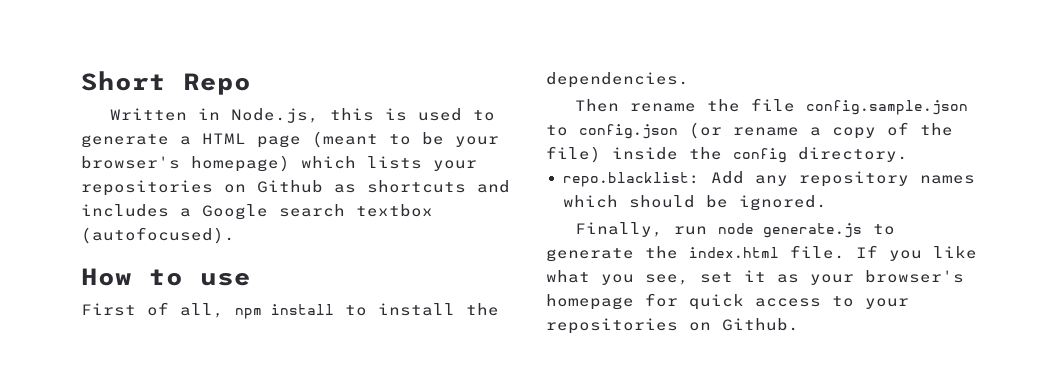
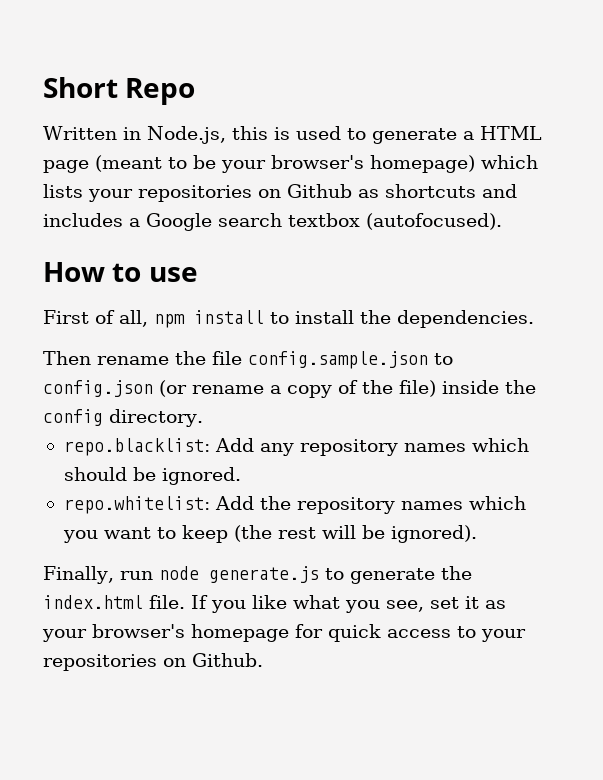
+ repo.whitelist: Add the repository names which you want to keep (the rest will be ignored).

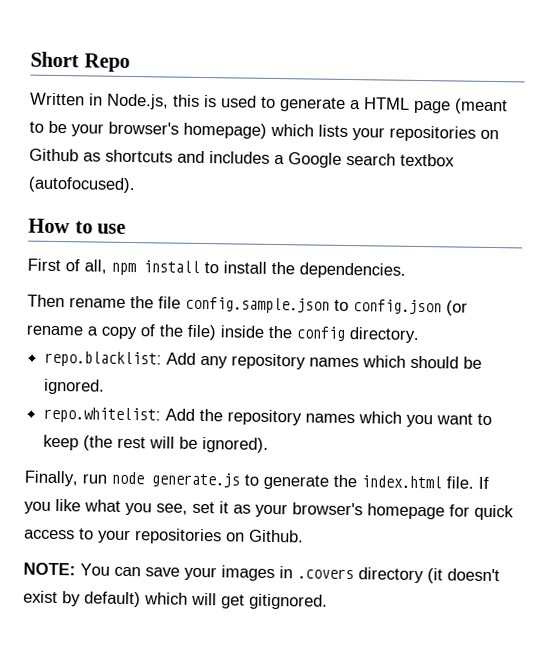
+ NOTE: You can save your images in .covers directory (it doesn't exist by default) which will get gitignored.

